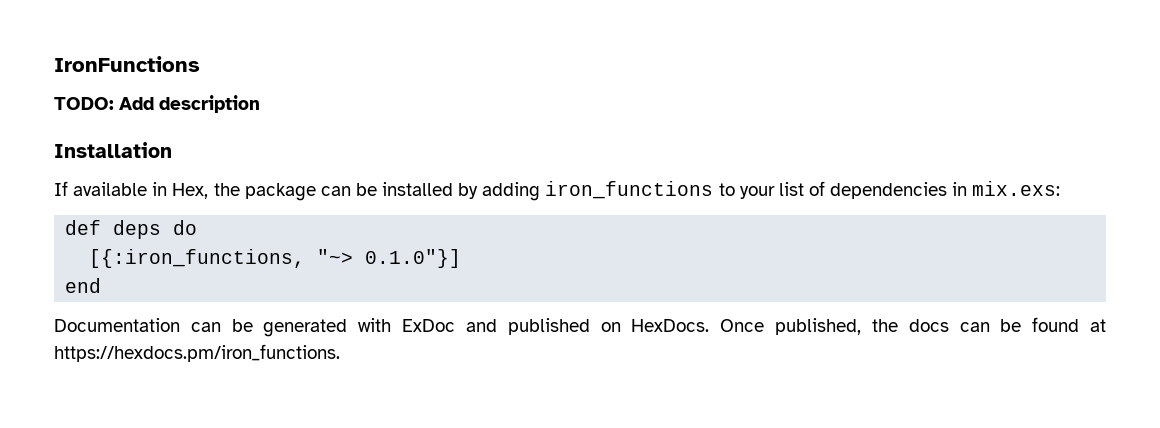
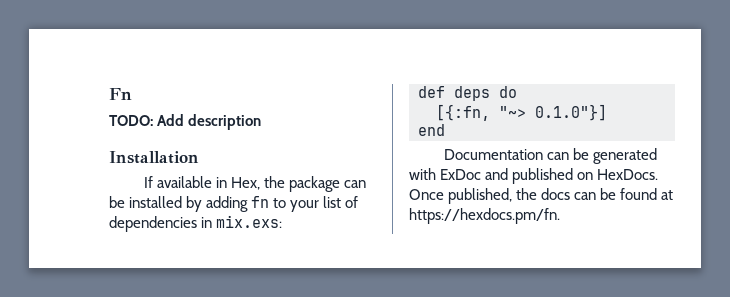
- IronFunctions
+ Fn
- If available in Hex, the package can be installed by adding iron_functions to your list of dependencies in mix.exs:
+ If available in Hex, the package can be installed by adding fn to your list of dependencies in mix.exs:
- [{:iron_functions, "~> 0.1.0"}]
+ [{:fn, "~> 0.1.0"}]
- Once published, the docs can be found at https://hexdocs.pm/iron_functions.
+ Once published, the docs can be found at https://hexdocs.pm/fn.

